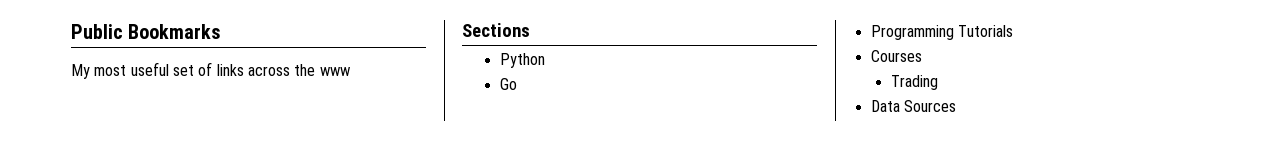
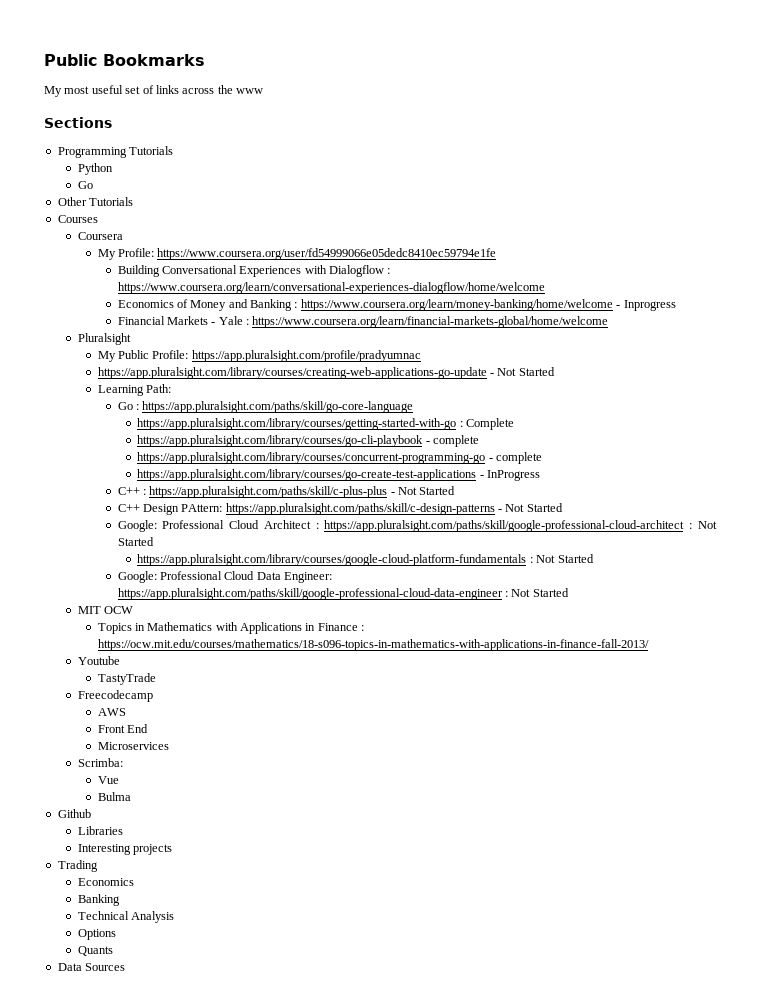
+ Programming Tutorials
- Programming Tutorials
+ Other Tutorials
+ Coursera
+ My Profile: https://www.coursera.org/user/fd54999066e05dedc8410ec59794e1fe
+ Building Conversational Experiences with Dialogflow : https://www.coursera.org/learn/conversational-experiences-dialogflow/home/welcome
+ Economics of Money and Banking : https://www.coursera.org/learn/money-banking/home/welcome - Inprogress
+ Financial Markets - Yale : https://www.coursera.org/learn/financial-markets-global/home/welcome
+ Pluralsight
+ My Public Profile: https://app.pluralsight.com/profile/pradyumnac
+ https://app.pluralsight.com/library/courses/creating-web-applications-go-update - Not Started
+ Learning Path:
+ Go : https://app.pluralsight.com/paths/skill/go-core-language
+ https://app.pluralsight.com/library/courses/getting-started-with-go : Complete
+ https://app.pluralsight.com/library/courses/go-cli-playbook - complete
+ https://app.pluralsight.com/library/courses/concurrent-programming-go - complete
+ https://app.pluralsight.com/library/courses/go-create-test-applications - InProgress
+ C++ : https://app.pluralsight.com/paths/skill/c-plus-plus - Not Started
+ C++ Design PAttern: https://app.pluralsight.com/paths/skill/c-design-patterns - Not Started
+ Google: Professional Cloud Architect : https://app.pluralsight.com/paths/skill/google-professional-cloud-architect : Not Started
+ https://app.pluralsight.com/library/courses/google-cloud-platform-fundamentals : Not Started
+ Google: Professional Cloud Data Engineer: https://app.pluralsight.com/paths/skill/google-professional-cloud-data-engineer : Not Started
+ MIT OCW
+ Topics in Mathematics with Applications in Finance : https://ocw.mit.edu/courses/mathematics/18-s096-topics-in-mathematics-with-applications-in-finance-fall-2013/
+ Youtube
+ TastyTrade
+ Freecodecamp
+ AWS
+ Front End
+ Microservices
+ Scrimba:
+ Vue
+ Bulma
+ Github
+ Libraries
+ Interesting projects
  Trading
+ Economics
+ Banking
+ Technical Analysis
+ Options
+ Quants

